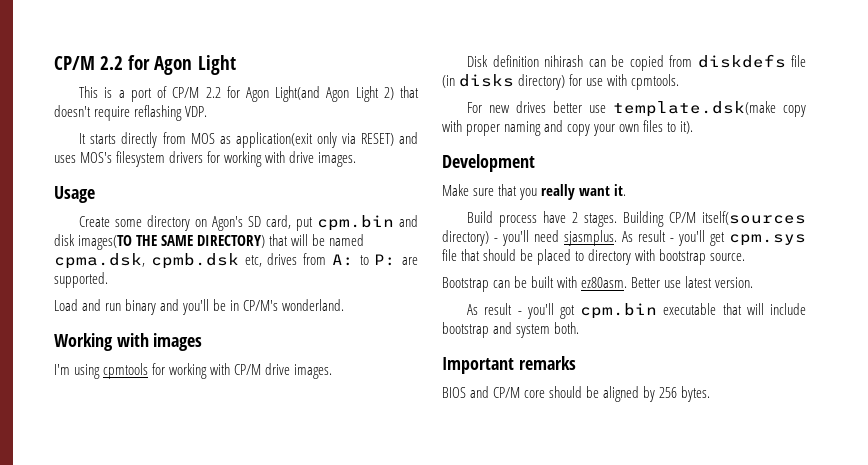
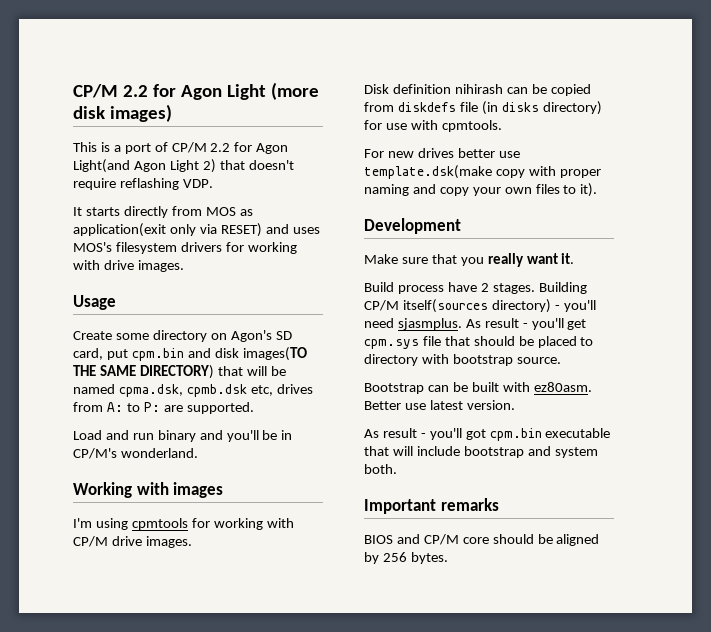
- CP/M 2.2 for Agon Light
+ CP/M 2.2 for Agon Light (more disk images)

